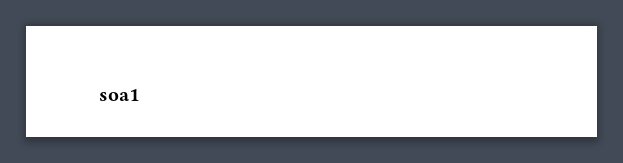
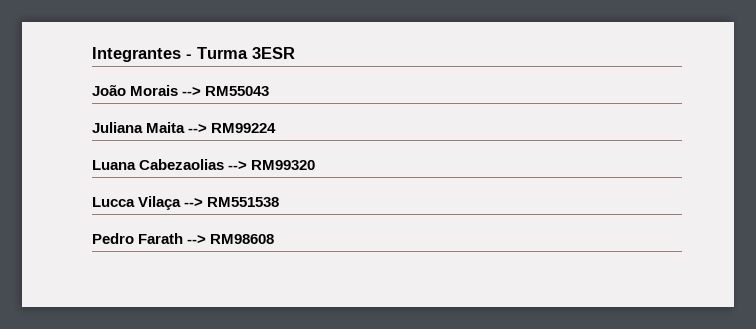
- soa1
+ Integrantes - Turma 3ESR
+ João Morais --> RM55043
+ Juliana Maita --> RM99224
+ Luana Cabezaolias --> RM99320
+ Lucca Vilaça --> RM551538
+ Pedro Farath --> RM98608

